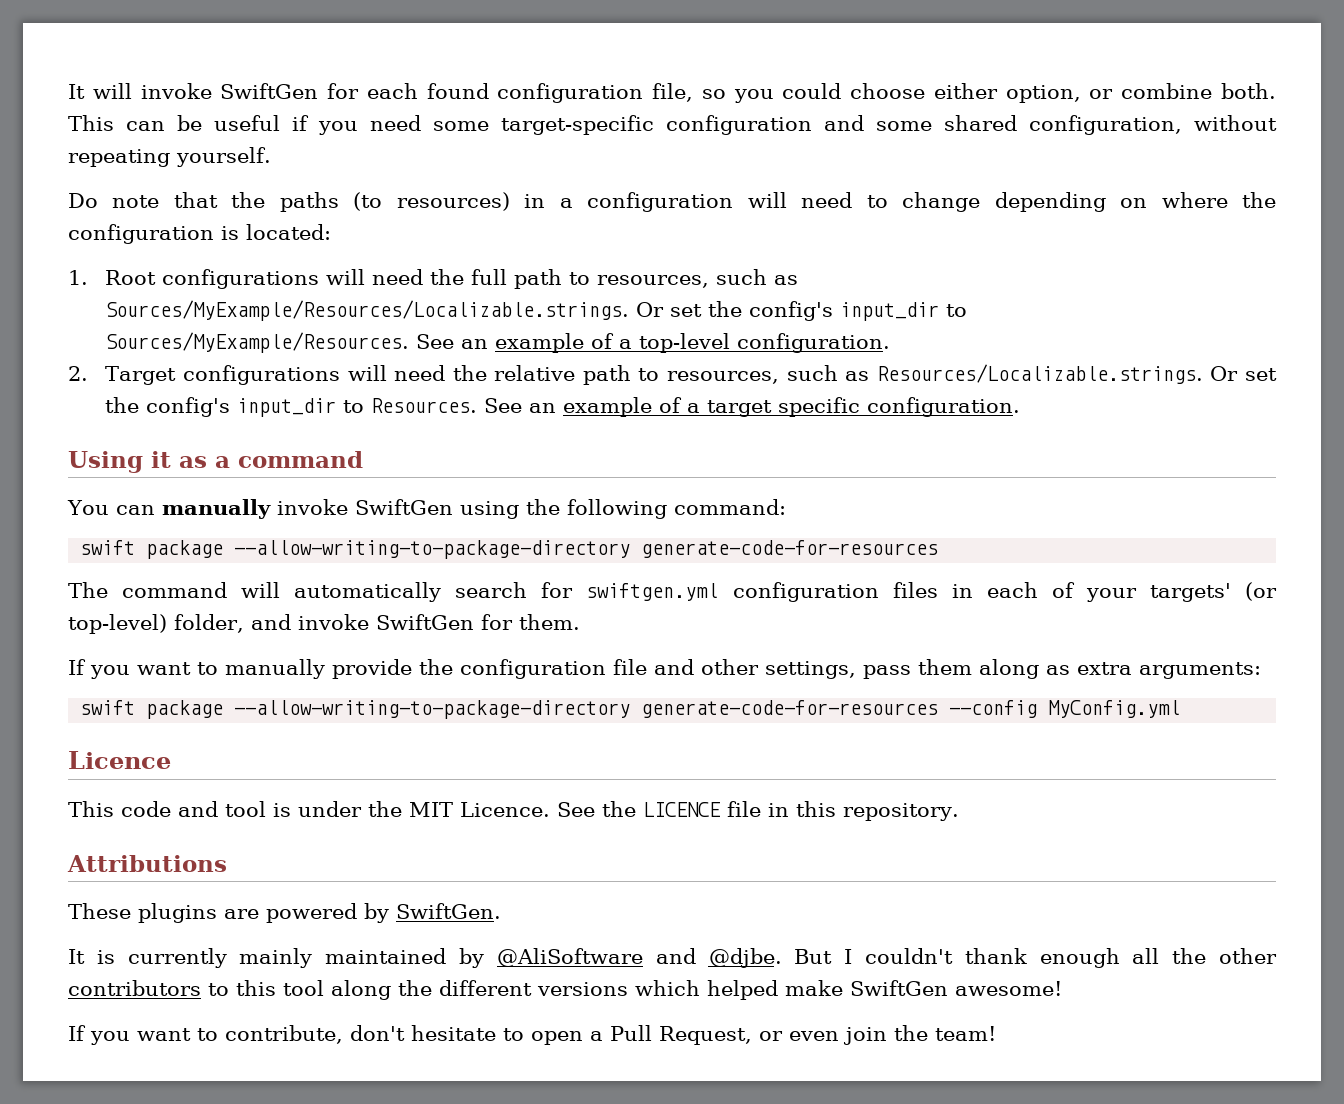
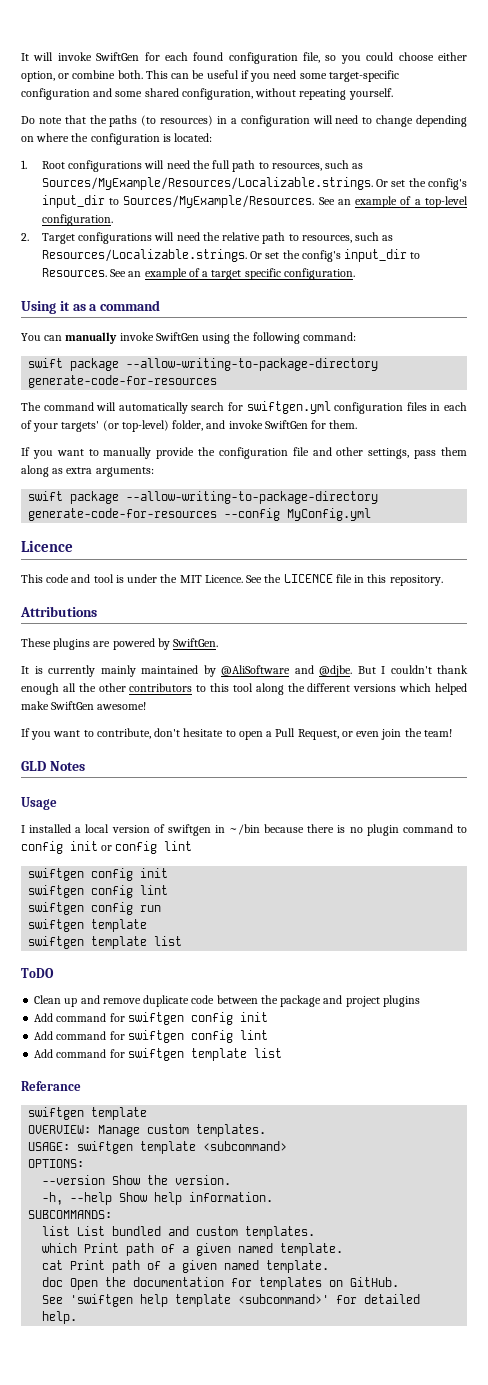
+ GLD Notes
+ Usage
+ I installed a local version of swiftgen in ~/bin because there is no plugin command to config init or config lint
+ swiftgen config init
+ swiftgen config lint
+ swiftgen config run
+ swiftgen template
+ swiftgen template list
+ ToDO
+ Clean up and remove duplicate code between the package and project plugins
+ Add command for swiftgen config init
+ Add command for swiftgen config lint
+ Add command for swiftgen template list
+ Referance
+ swiftgen template
+ OVERVIEW: Manage custom templates.
+ USAGE: swiftgen template <subcommand>
+ OPTIONS:
+ --version Show the version.
+ -h, --help Show help information.
+ SUBCOMMANDS:
+ list List bundled and custom templates.
+ which Print path of a given named template.
+ cat Print path of a given named template.
+ doc Open the documentation for templates on GitHub.
+ See 'swiftgen help template <subcommand>' for detailed help.

